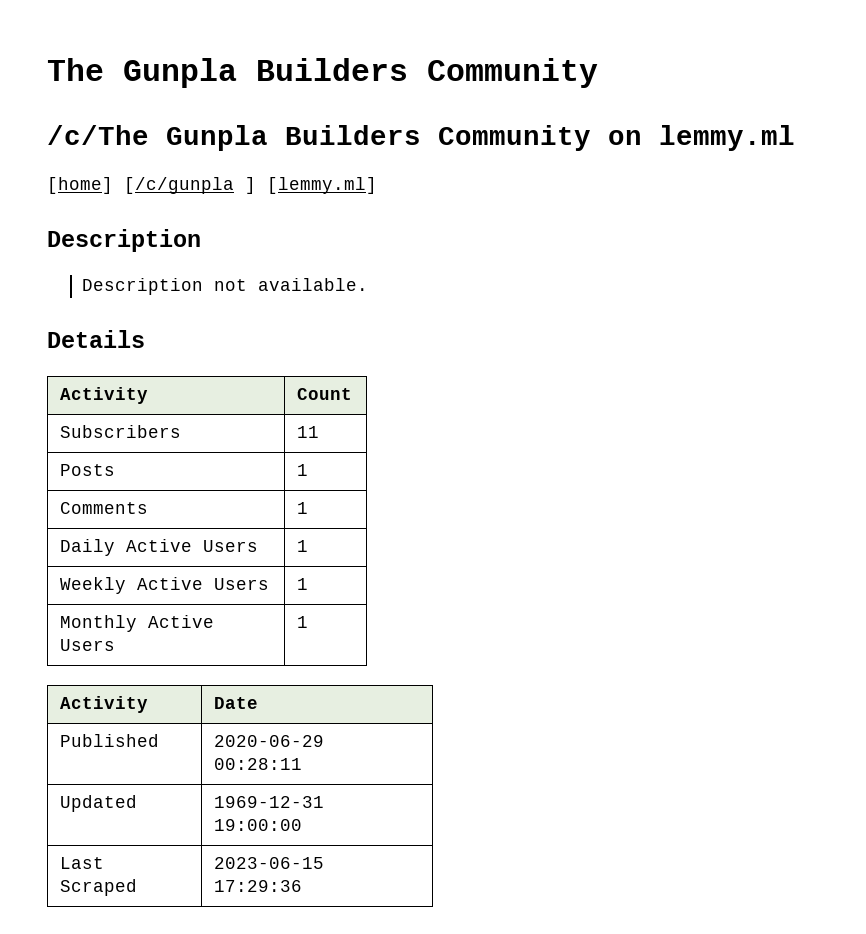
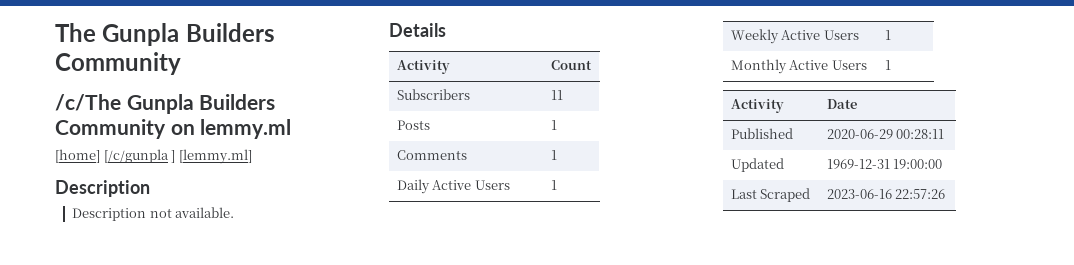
- Last Scraped | 2023-06-15 17:29:36
+ Last Scraped | 2023-06-16 22:57:26

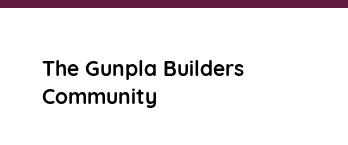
- /c/The Gunpla Builders Community on lemmy.ml
- [home] [/c/gunpla ] [lemmy.ml]
- Description
- Description not available.
- Details
- Activity | Count
- Subscribers | 11
- Posts | 1
- Comments | 1
- Daily Active Users | 1
- Weekly Active Users | 1
- Monthly Active Users | 1
- Activity | Date
- Published | 2020-06-29 00:28:11
- Updated | 1969-12-31 19:00:00
- Last Scraped | 2023-06-16 22:57:26

